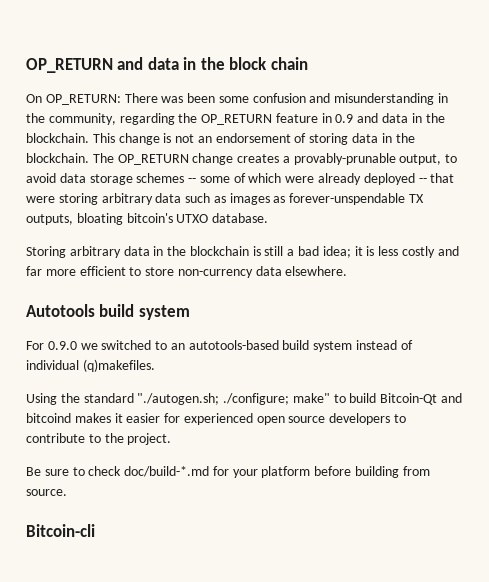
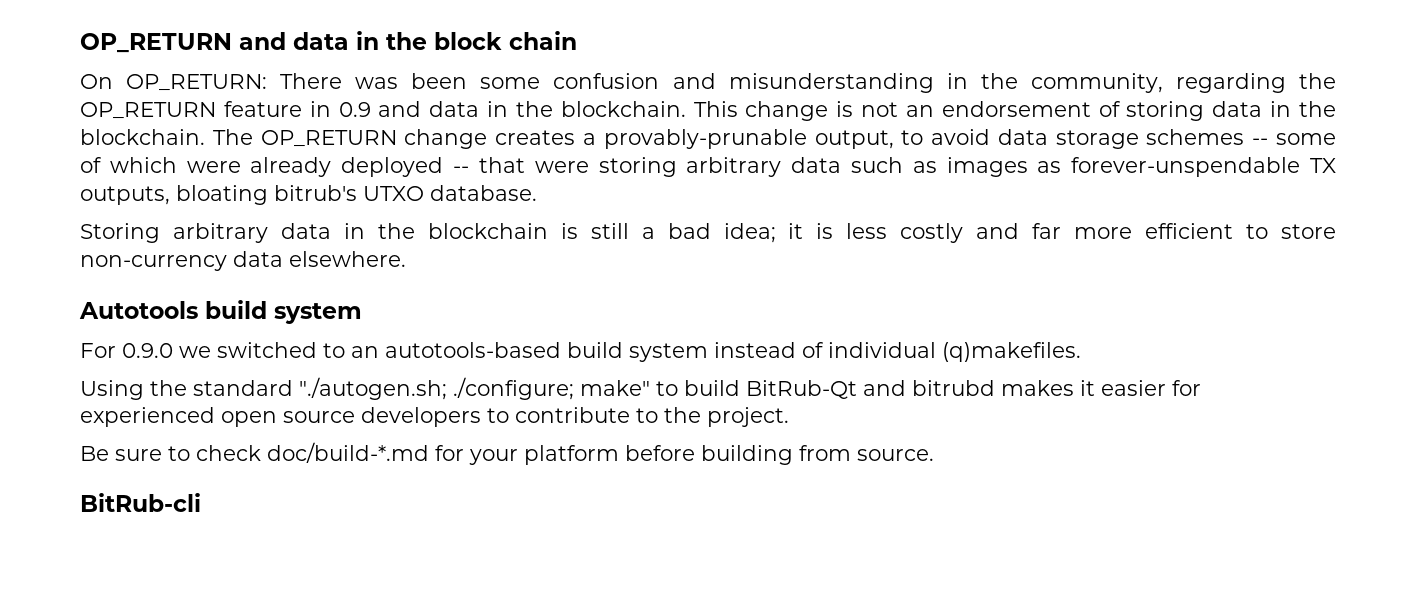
- The OP_RETURN change creates a provably-prunable output, to avoid data storage schemes -- some of which were already deployed -- that were storing arbitrary data such as images as forever-unspendable TX outputs, bloating bitcoin's UTXO database.
+ The OP_RETURN change creates a provably-prunable output, to avoid data storage schemes -- some of which were already deployed -- that were storing arbitrary data such as images as forever-unspendable TX outputs, bloating bitrub's UTXO database.
- Using the standard "./autogen.sh; ./configure; make" to build Bitcoin-Qt and bitcoind makes it easier for experienced open source developers to contribute to the project.
+ Using the standard "./autogen.sh; ./configure; make" to build BitRub-Qt and bitrubd makes it easier for experienced open source developers to contribute to the project.
- Bitcoin-cli
+ BitRub-cli

